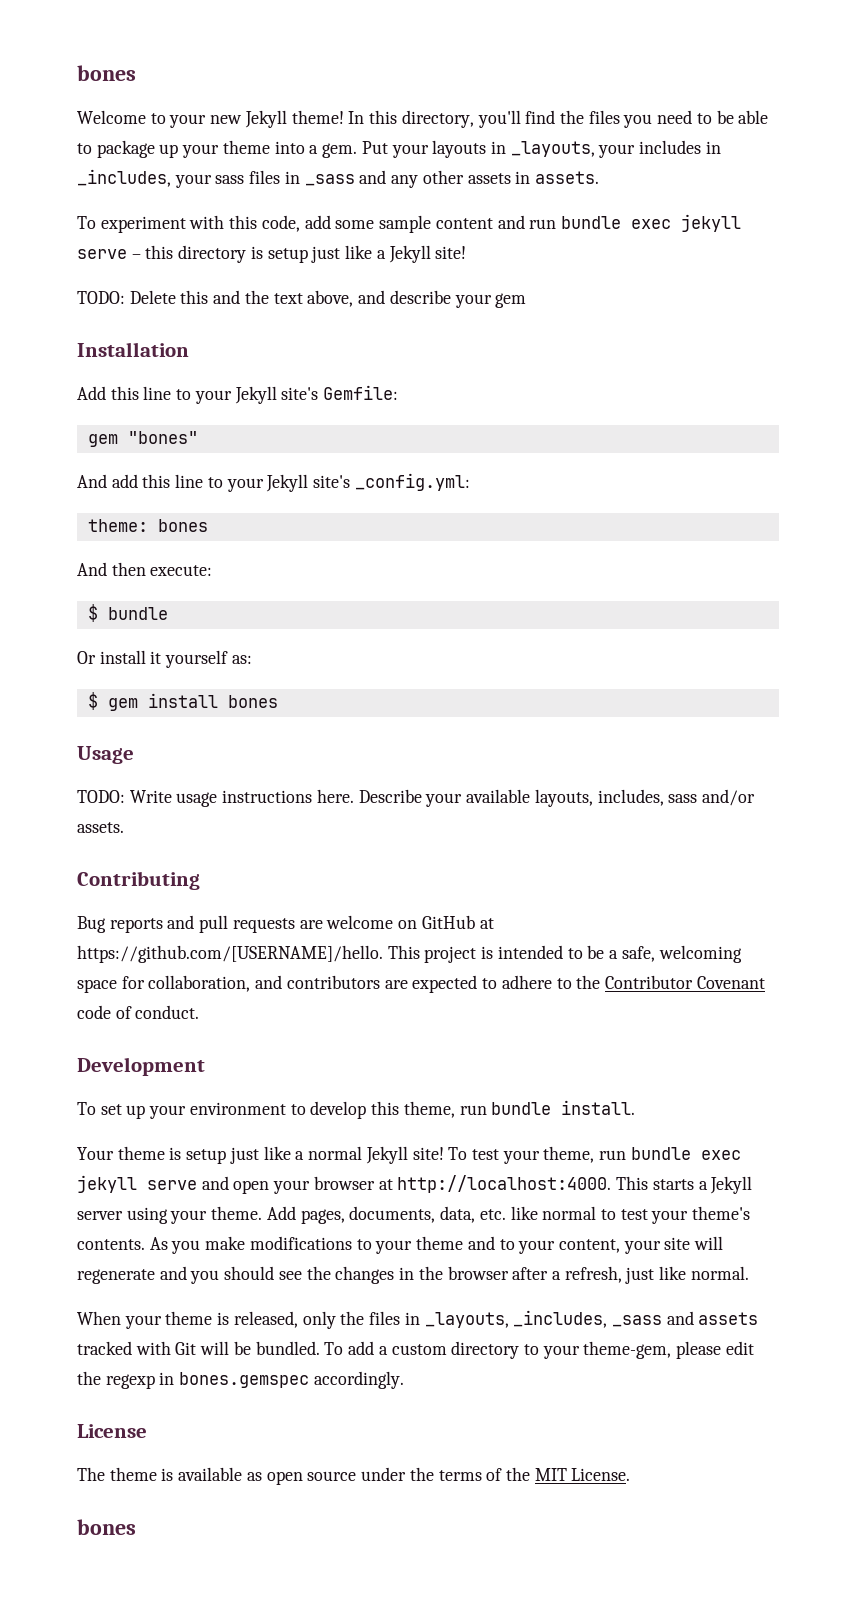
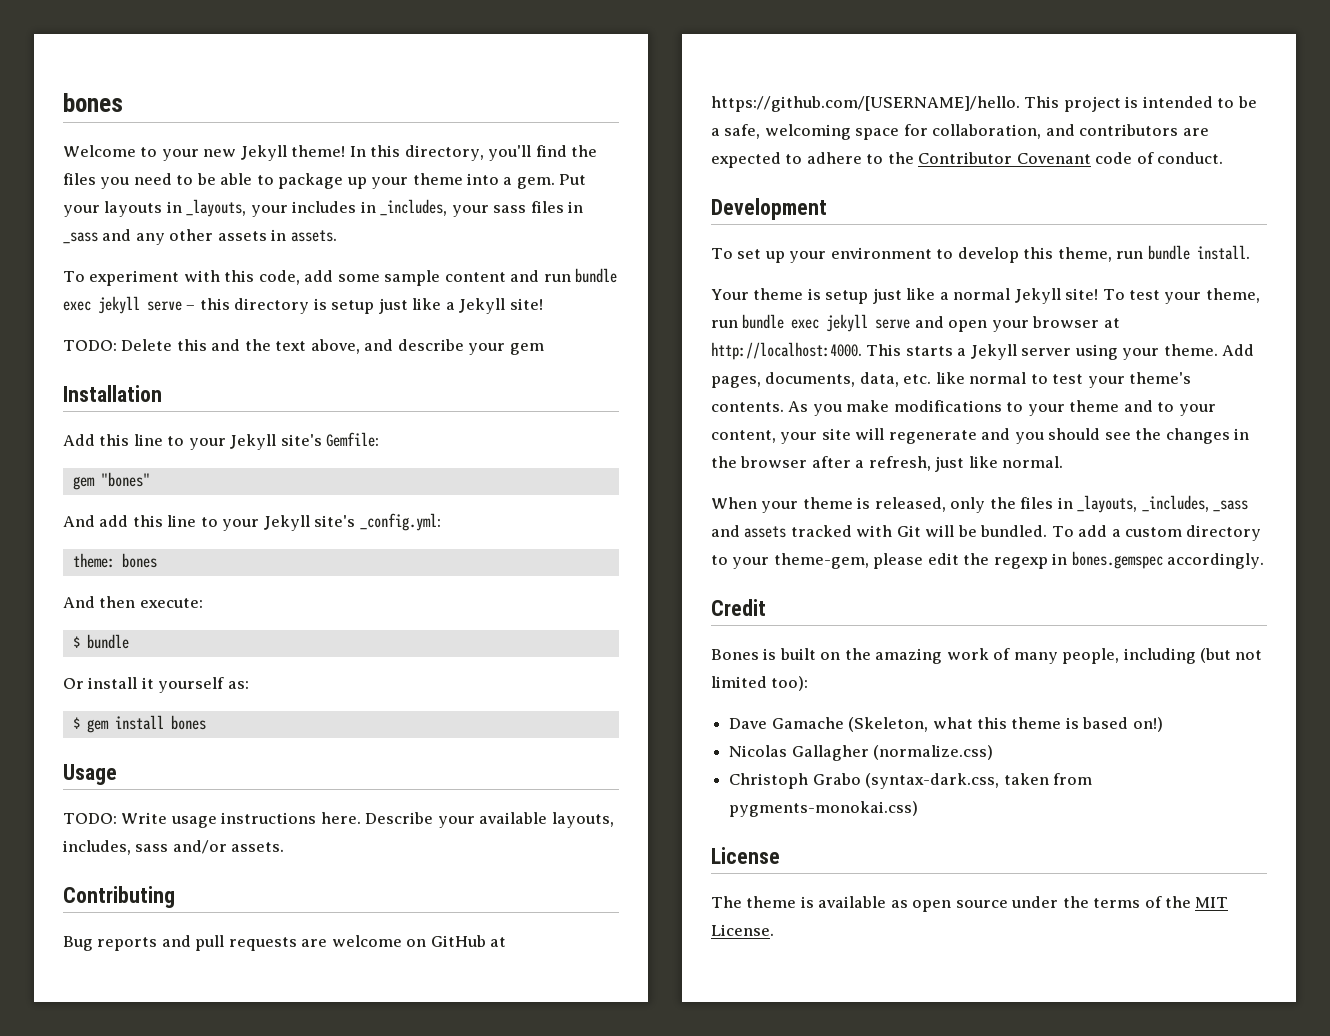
+ Credit
+ Bones is built on the amazing work of many people, including (but not limited too):
+ Dave Gamache (Skeleton, what this theme is based on!)
+ Nicolas Gallagher (normalize.css)
+ Christoph Grabo (syntax-dark.css, taken from pygments-monokai.css)
  The theme is available as open source under the terms of the MIT License.
- bones

